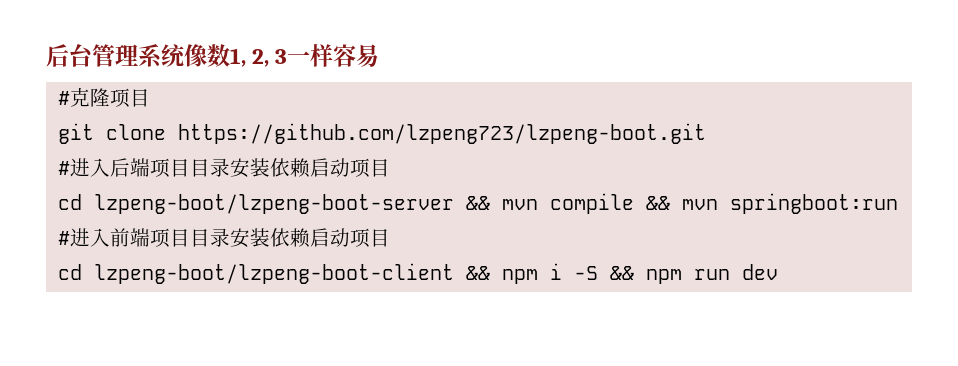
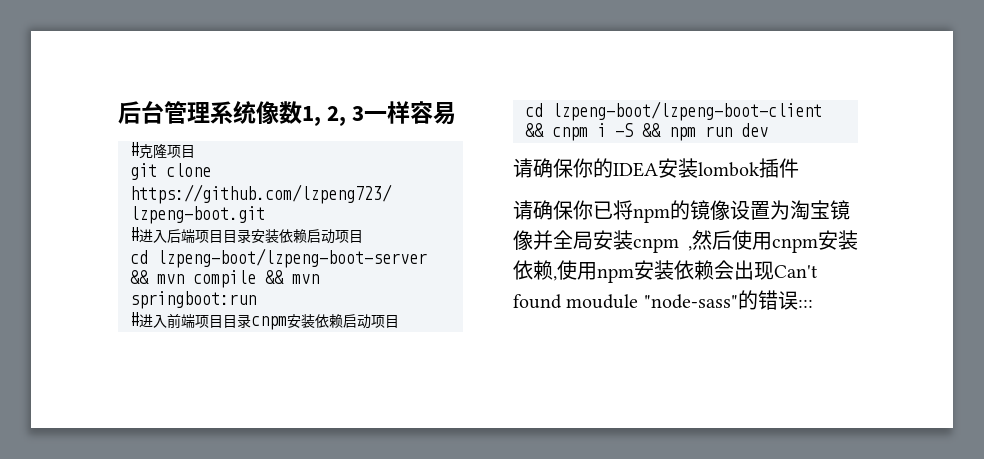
- #进入前端项目目录安装依赖启动项目
+ #进入前端项目目录cnpm安装依赖启动项目
- cd lzpeng-boot/lzpeng-boot-client && npm i -S && npm run dev
+ cd lzpeng-boot/lzpeng-boot-client && cnpm i -S && npm run dev
+ 请确保你的IDEA安装lombok插件
+ 请确保你已将npm的镜像设置为淘宝镜像并全局安装cnpm ,然后使用cnpm安装依赖,使用npm安装依赖会出现Can't found moudule "node-sass"的错误:::

